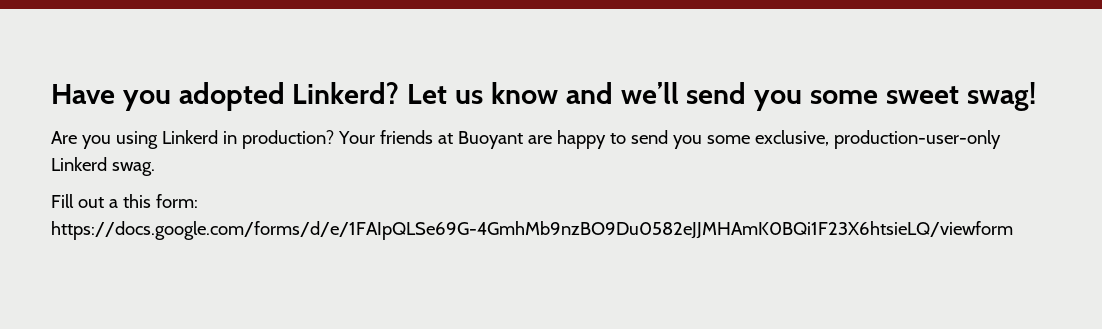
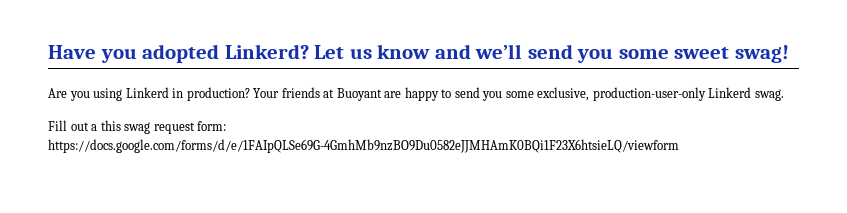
- Fill out a this form: https://docs.google.com/forms/d/e/1FAIpQLSe69G-4GmhMb9nzBO9Du0582eJJMHAmK0BQi1F23X6htsieLQ/viewform
+ Fill out a this swag request form: https://docs.google.com/forms/d/e/1FAIpQLSe69G-4GmhMb9nzBO9Du0582eJJMHAmK0BQi1F23X6htsieLQ/viewform

